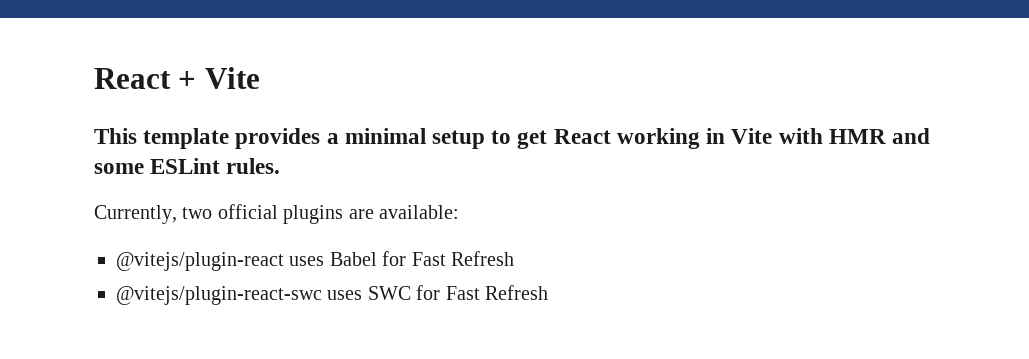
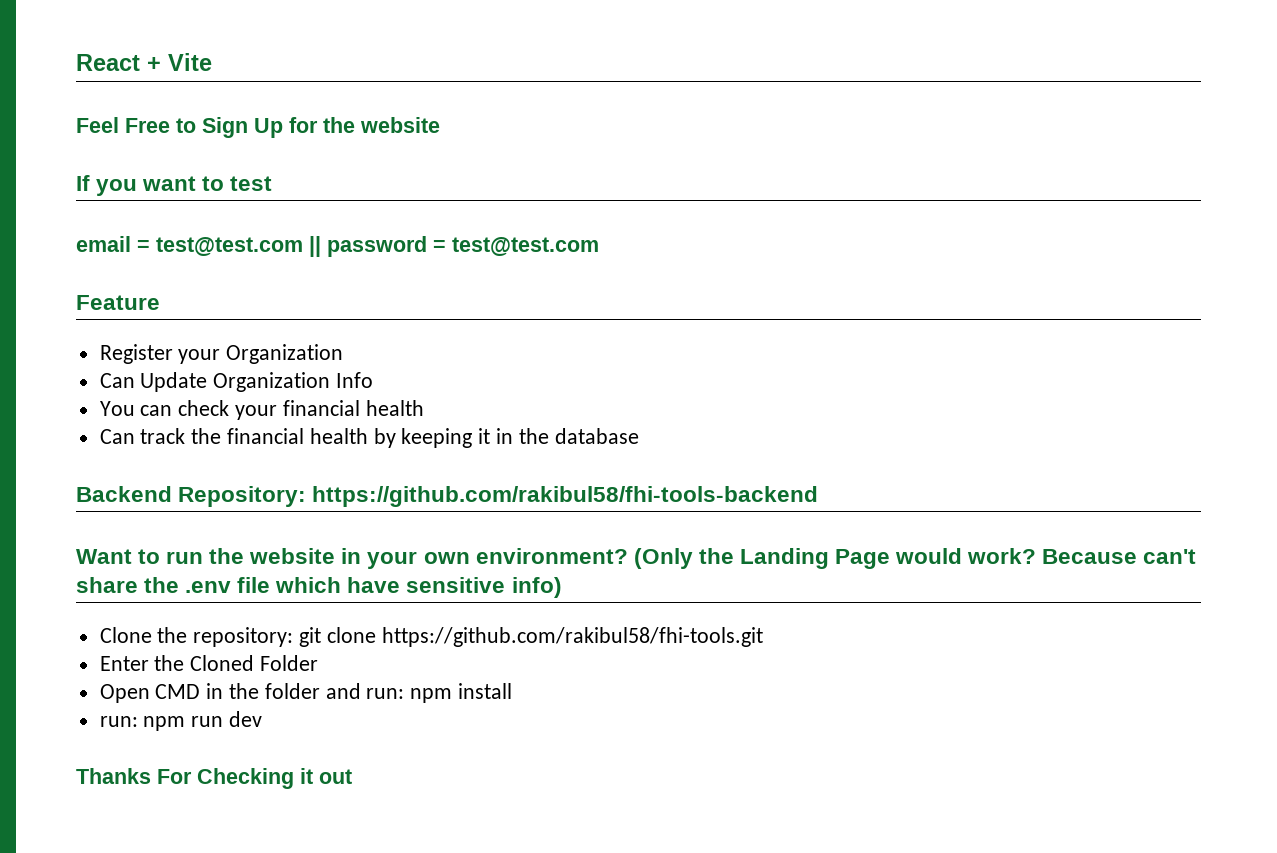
- This template provides a minimal setup to get React working in Vite with HMR and some ESLint rules.
- Currently, two official plugins are available:
- @vitejs/plugin-react uses Babel for Fast Refresh
- @vitejs/plugin-react-swc uses SWC for Fast Refresh
+ Feel Free to Sign Up for the website
+ If you want to test
+ email = test@test.com || password = test@test.com
+ Feature
+ Register your Organization
+ Can Update Organization Info
+ You can check your financial health
+ Can track the financial health by keeping it in the database
+ Backend Repository: https://github.com/rakibul58/fhi-tools-backend
+ Want to run the website in your own environment? (Only the Landing Page would work? Because can't share the .env file which have sensitive info)
+ Clone the repository: git clone https://github.com/rakibul58/fhi-tools.git
+ Enter the Cloned Folder
+ Open CMD in the folder and run: npm install
+ run: npm run dev
+ Thanks For Checking it out

